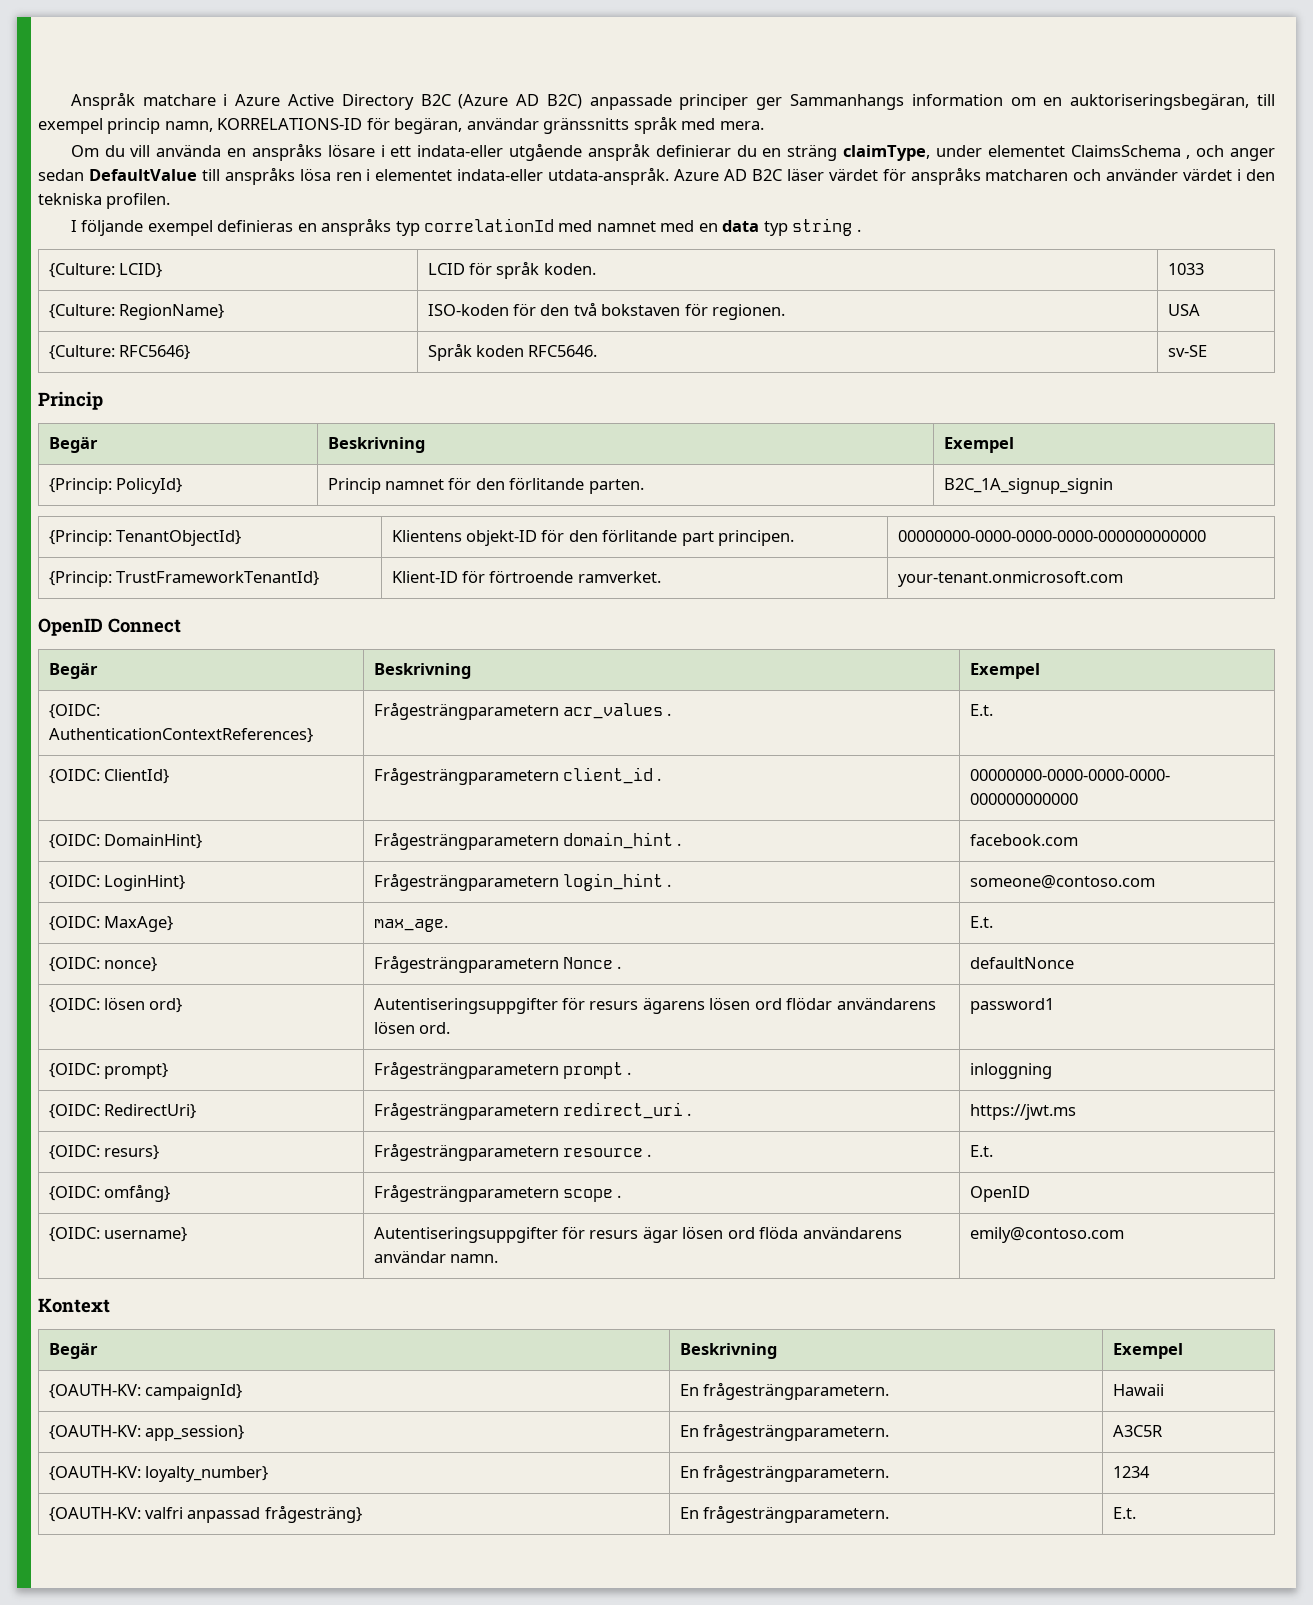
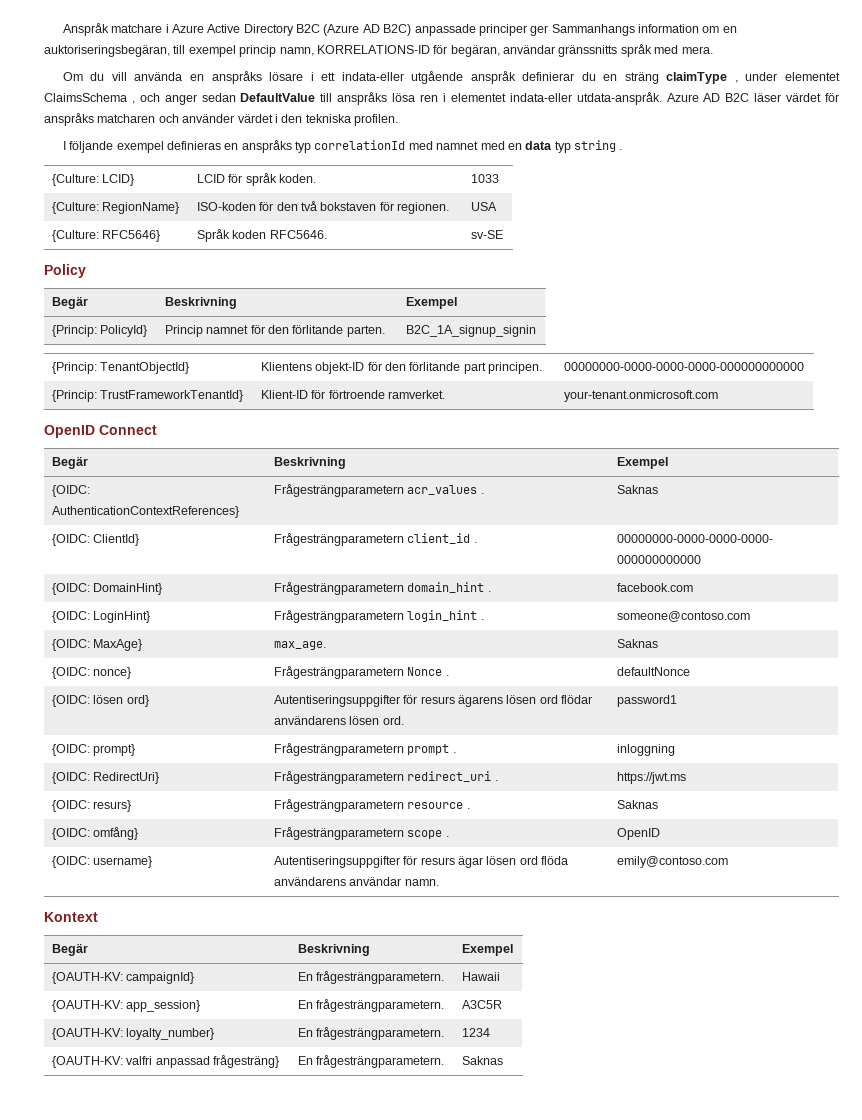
- Om du vill använda en anspråks lösare i ett indata-eller utgående anspråk definierar du en sträng claimType, under elementet ClaimsSchema , och anger sedan DefaultValue till anspråks lösa ren i elementet indata-eller utdata-anspråk.
+ Om du vill använda en anspråks lösare i ett indata-eller utgående anspråk definierar du en sträng claimType , under elementet ClaimsSchema , och anger sedan DefaultValue till anspråks lösa ren i elementet indata-eller utdata-anspråk.
  {Culture: RFC5646} | Språk koden RFC5646. | sv-SE
- Princip
+ Policy
- {OIDC: AuthenticationContextReferences} | Frågesträngparametern acr_values . | E.t.
+ {OIDC: AuthenticationContextReferences} | Frågesträngparametern acr_values . | Saknas
- {OIDC: MaxAge} | max_age. | E.t.
+ {OIDC: MaxAge} | max_age. | Saknas
- {OIDC: resurs} | Frågesträngparametern resource . | E.t.
+ {OIDC: resurs} | Frågesträngparametern resource . | Saknas
- {OAUTH-KV: valfri anpassad frågesträng} | En frågesträngparametern. | E.t.
+ {OAUTH-KV: valfri anpassad frågesträng} | En frågesträngparametern. | Saknas

